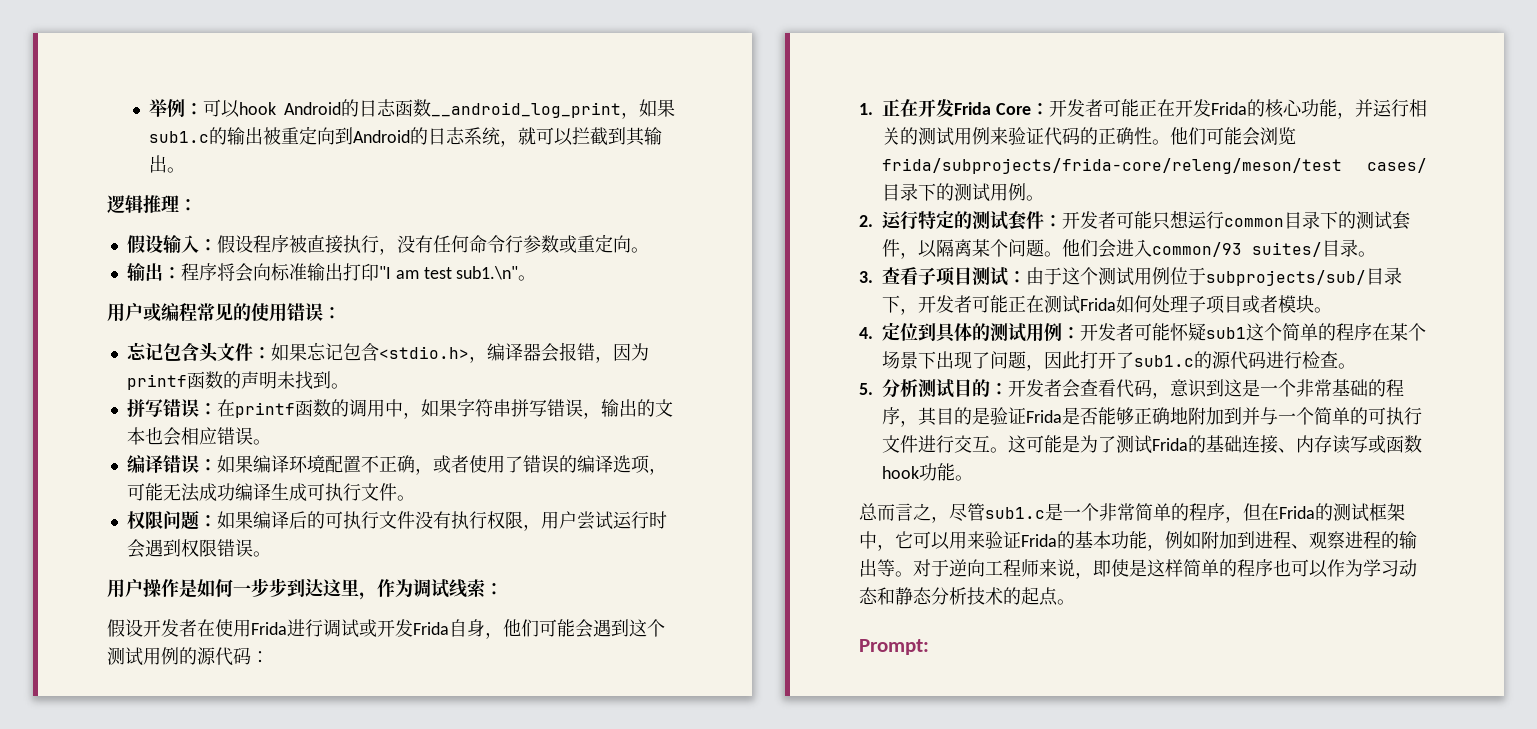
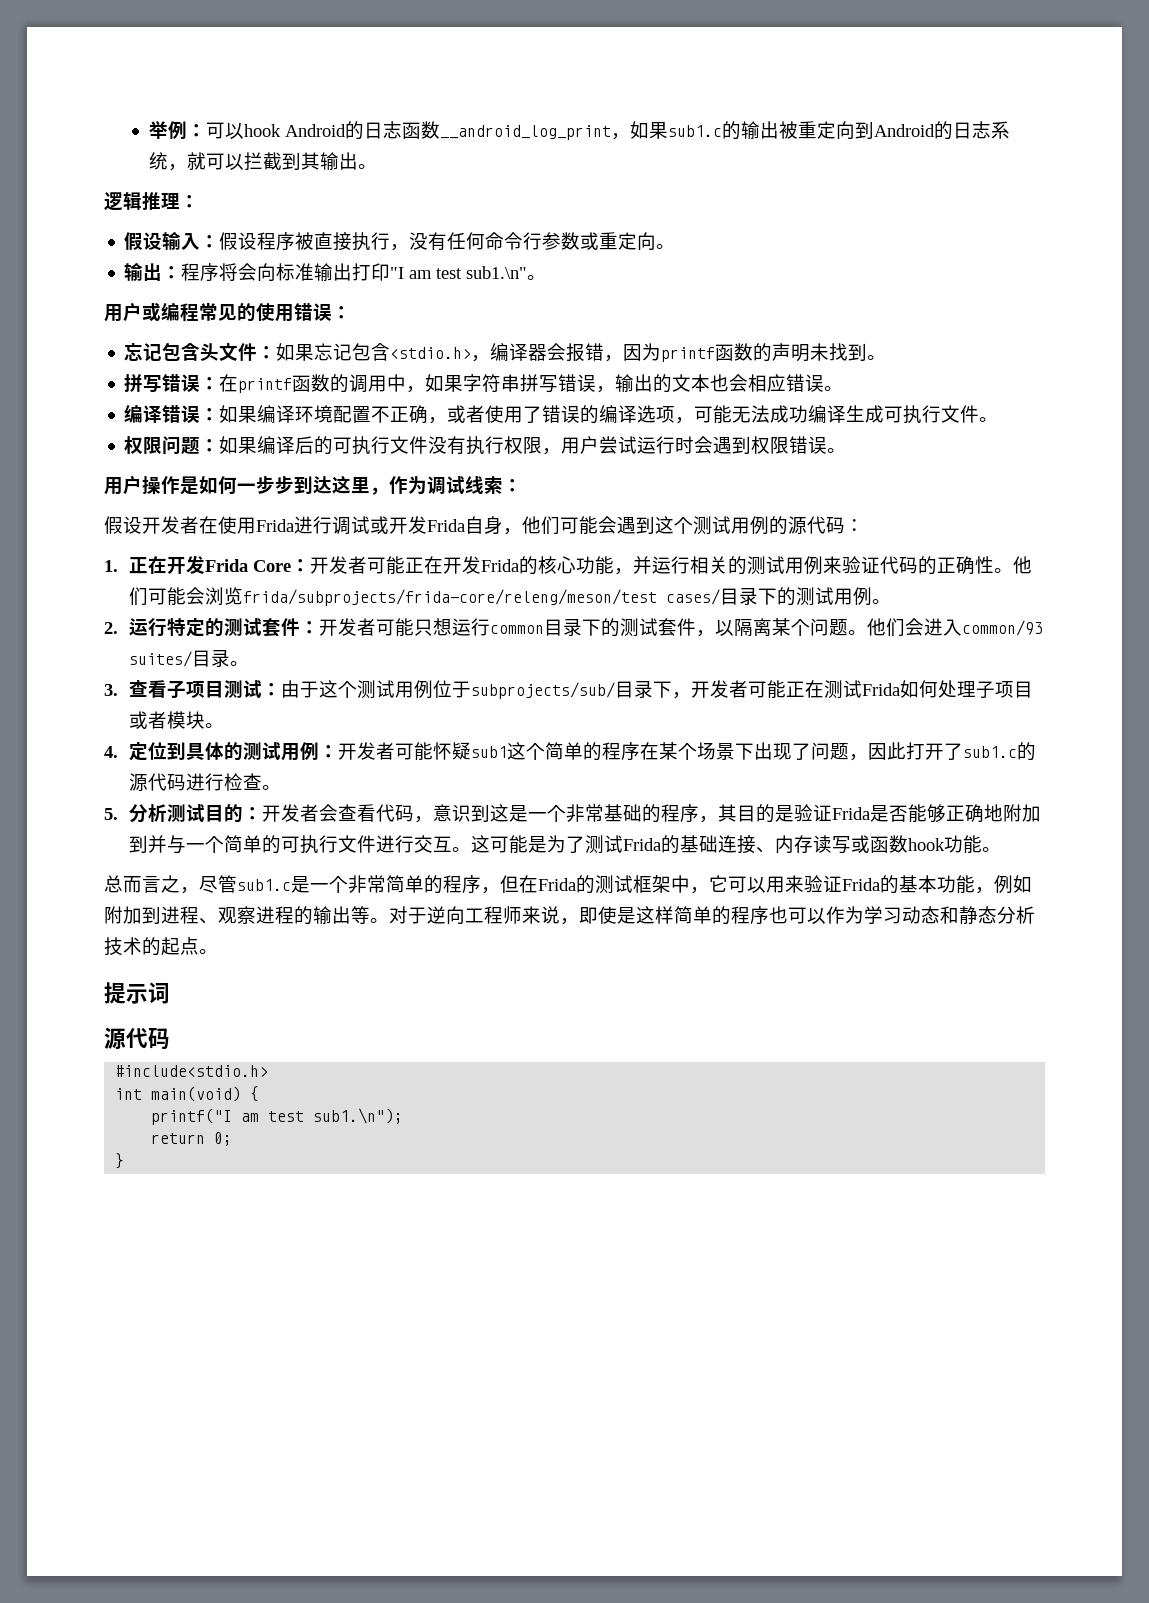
- Prompt:
+ 提示词
+ 源代码
+ #include<stdio.h>
+ int main(void) {
+ printf("I am test sub1.\n");
+ return 0;
+ }

